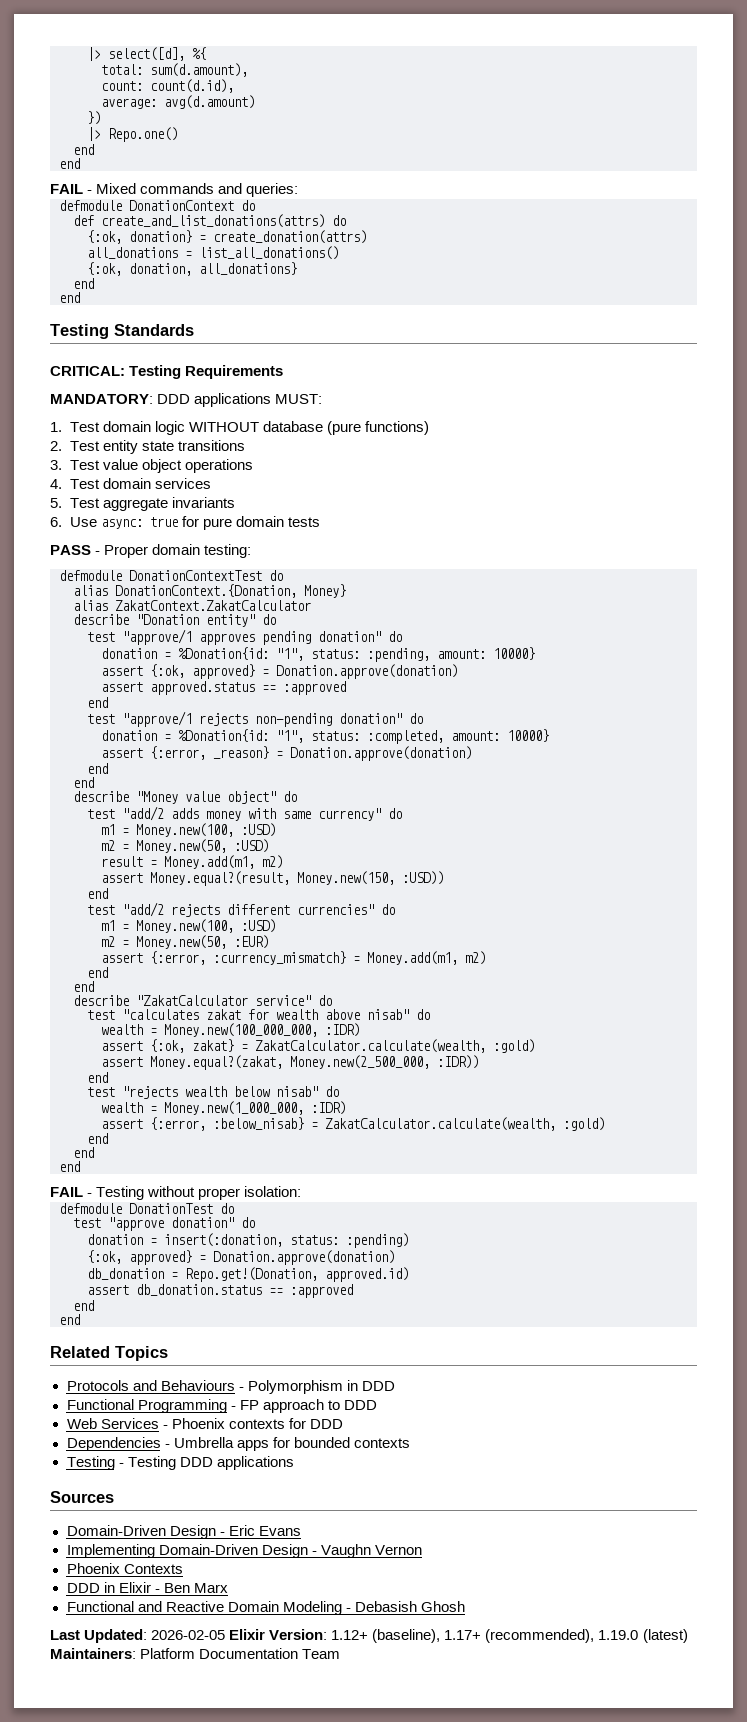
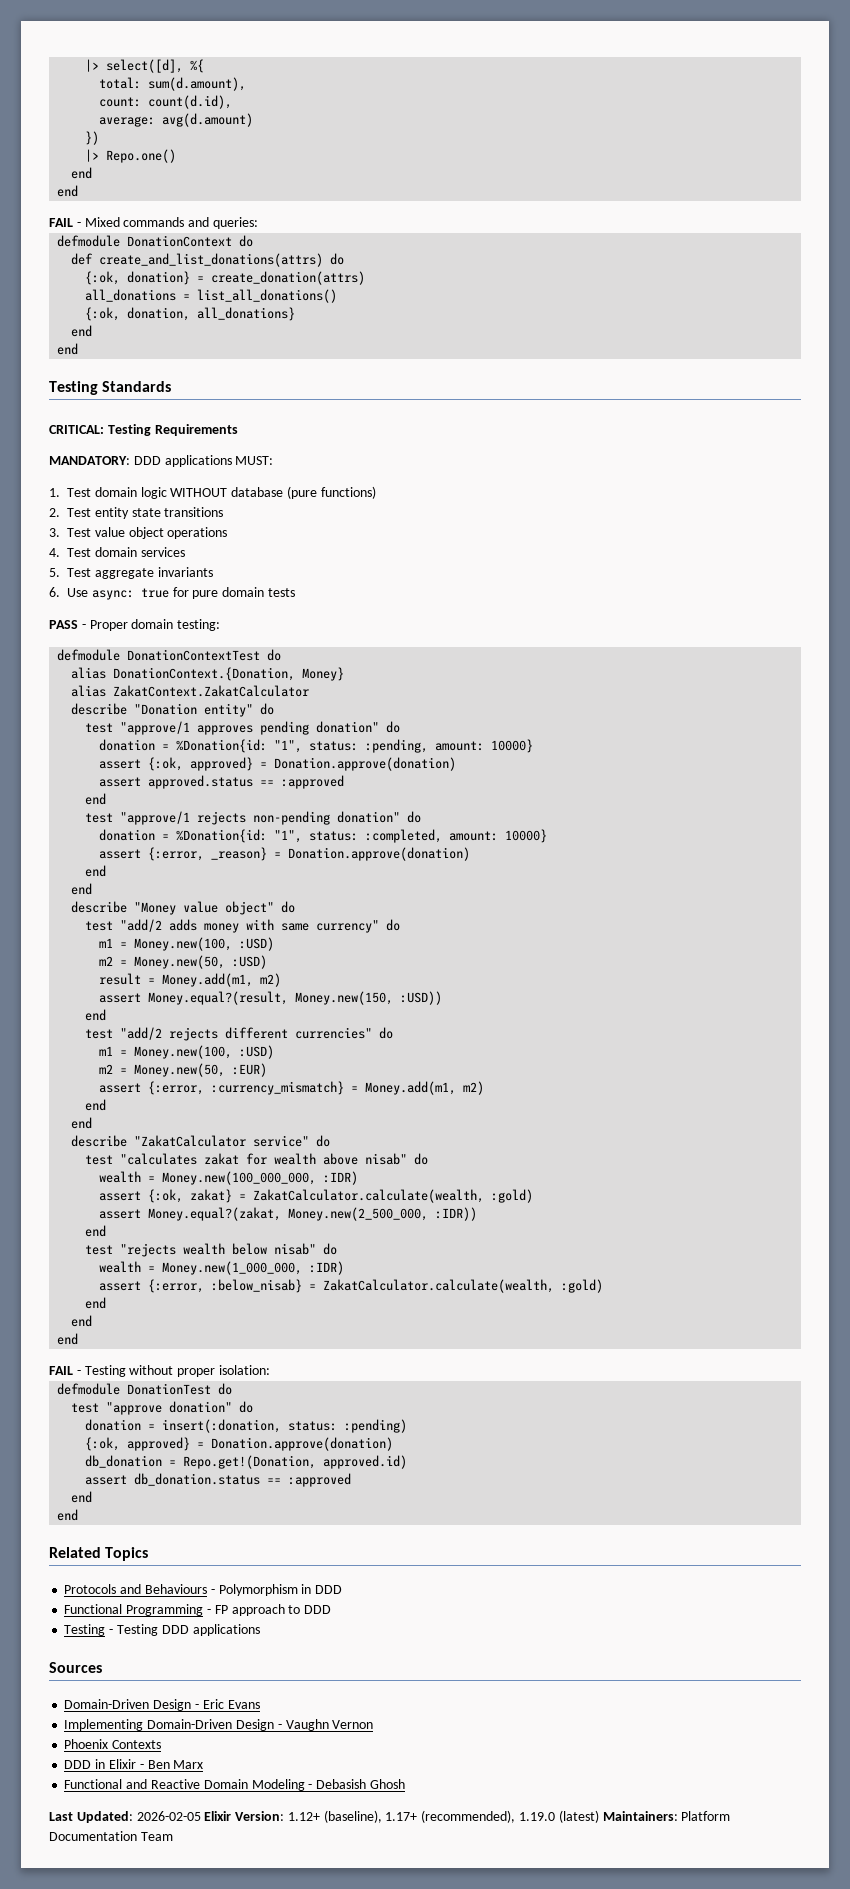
- Web Services - Phoenix contexts for DDD
- Dependencies - Umbrella apps for bounded contexts

